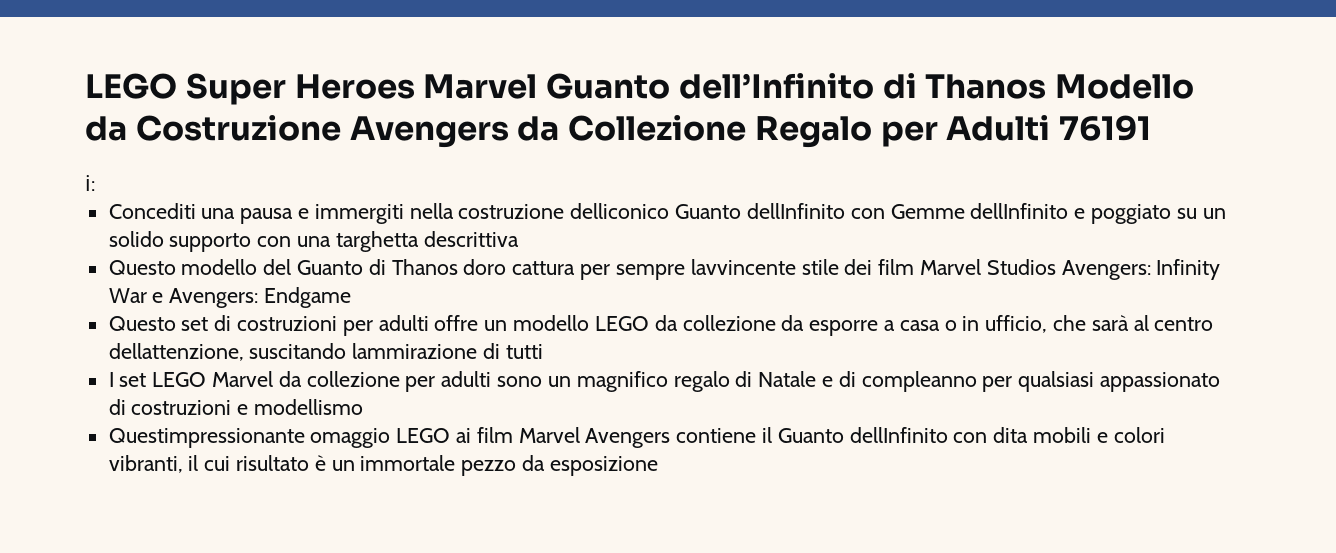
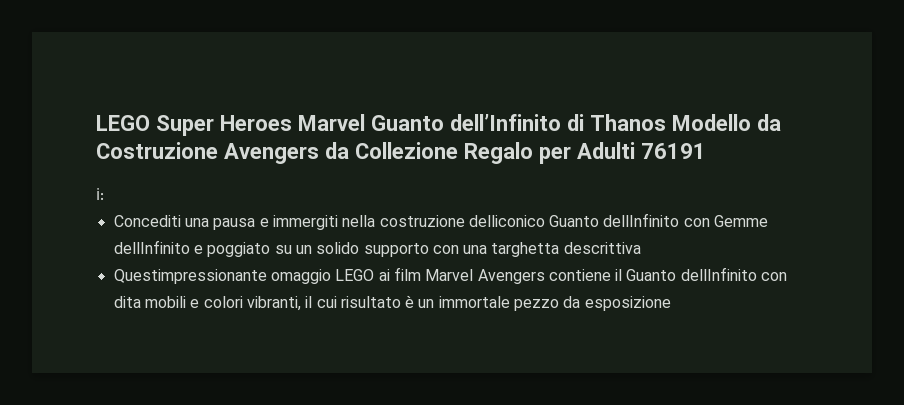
- Questo modello del Guanto di Thanos doro cattura per sempre lavvincente stile dei film Marvel Studios Avengers: Infinity War e Avengers: Endgame
- Questo set di costruzioni per adulti offre un modello LEGO da collezione da esporre a casa o in ufficio, che sarà al centro dellattenzione, suscitando lammirazione di tutti
- I set LEGO Marvel da collezione per adulti sono un magnifico regalo di Natale e di compleanno per qualsiasi appassionato di costruzioni e modellismo

